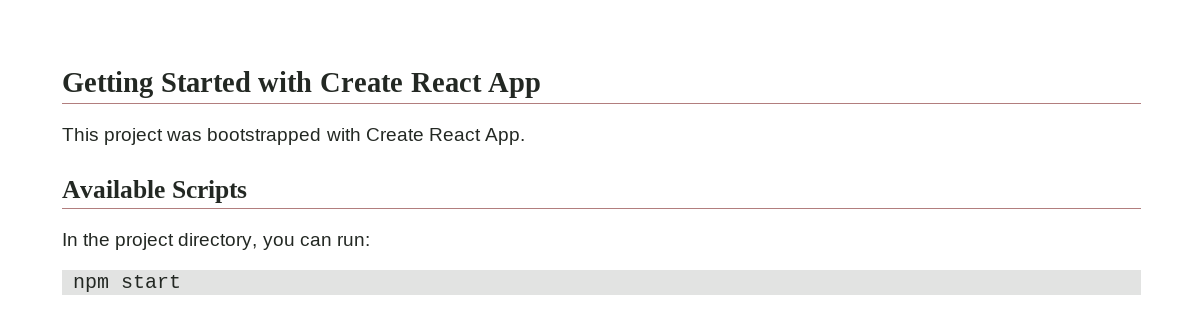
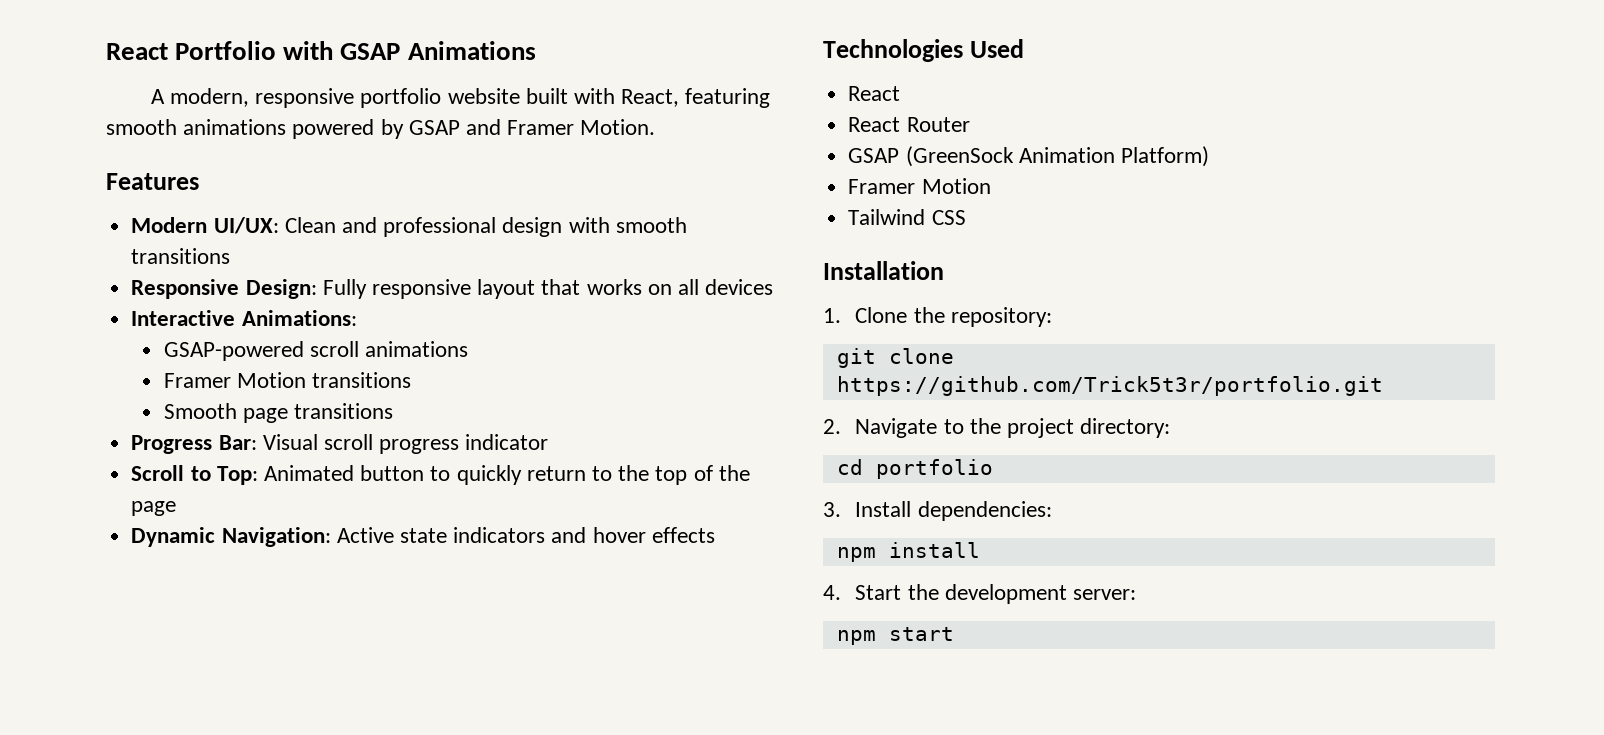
- Getting Started with Create React App
- This project was bootstrapped with Create React App.
- Available Scripts
- In the project directory, you can run:
+ React Portfolio with GSAP Animations
+ A modern, responsive portfolio website built with React, featuring smooth animations powered by GSAP and Framer Motion.
+ Features
+ Modern UI/UX: Clean and professional design with smooth transitions
+ Responsive Design: Fully responsive layout that works on all devices
+ Interactive Animations:
+ GSAP-powered scroll animations
+ Framer Motion transitions
+ Smooth page transitions
+ Progress Bar: Visual scroll progress indicator
+ Scroll to Top: Animated button to quickly return to the top of the page
+ Dynamic Navigation: Active state indicators and hover effects
+ Technologies Used
+ React
+ React Router
+ GSAP (GreenSock Animation Platform)
+ Framer Motion
+ Tailwind CSS
+ Installation
+ 1. Clone the repository:
+ git clone https://github.com/Trick5t3r/portfolio.git
+ 2. Navigate to the project directory:
+ cd portfolio
+ 3. Install dependencies:
+ npm install
+ 4. Start the development server:

